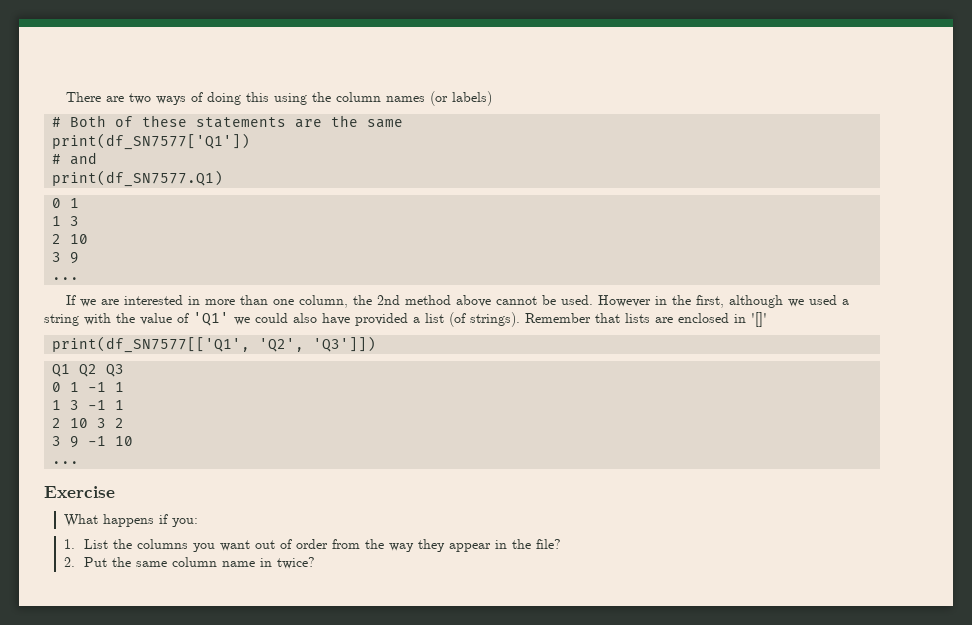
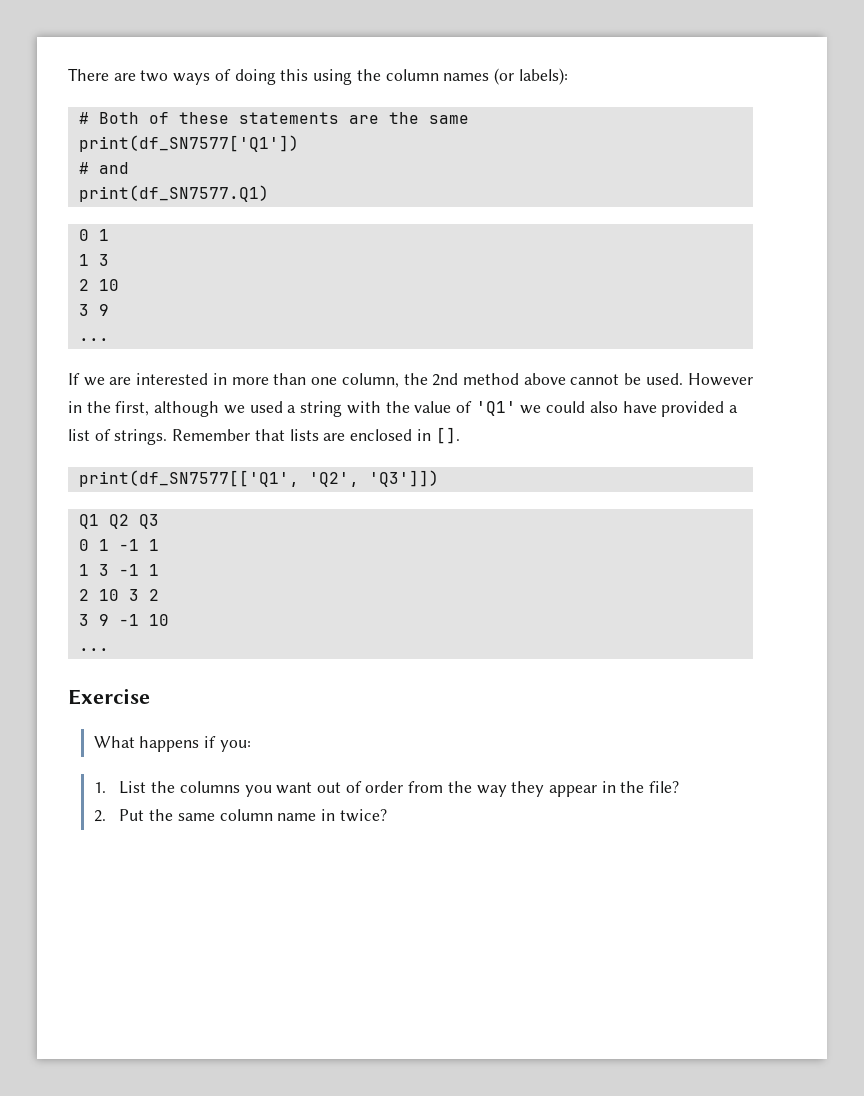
- There are two ways of doing this using the column names (or labels)
+ There are two ways of doing this using the column names (or labels):
- However in the first, although we used a string with the value of 'Q1' we could also have provided a list (of strings).
+ However in the first, although we used a string with the value of 'Q1' we could also have provided a list of strings.
- Remember that lists are enclosed in '[]'
+ Remember that lists are enclosed in [].

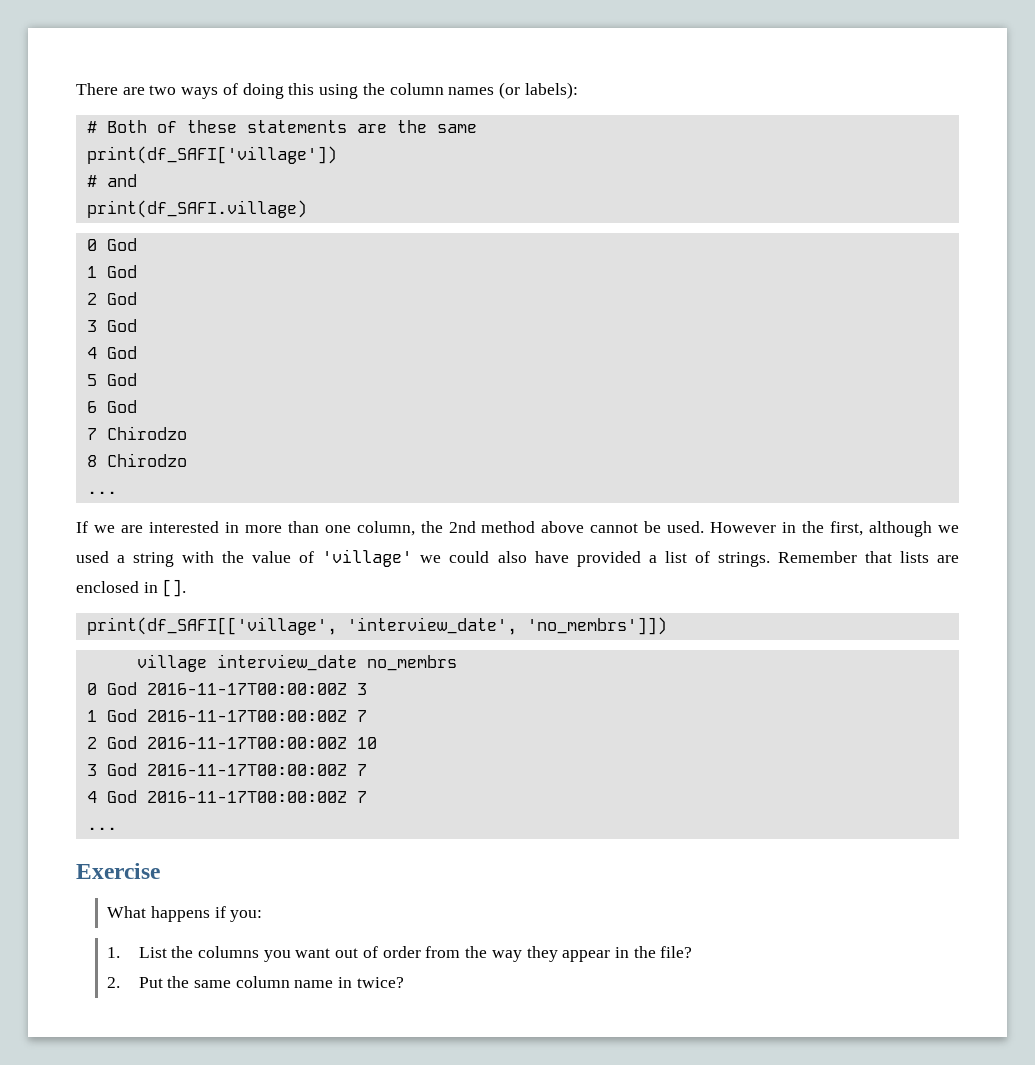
- print(df_SN7577['Q1'])
+ print(df_SAFI['village'])
- print(df_SN7577.Q1)
- 0 1
- 1 3
- 2 10
- 3 9
+ print(df_SAFI.village)
+ 0 God
+ 1 God
+ 2 God
+ 3 God
+ 4 God
+ 5 God
+ 6 God
+ 7 Chirodzo
+ 8 Chirodzo
- However in the first, although we used a string with the value of 'Q1' we could also have provided a list of strings.
+ However in the first, although we used a string with the value of 'village' we could also have provided a list of strings.
- print(df_SN7577[['Q1', 'Q2', 'Q3']])
- Q1 Q2 Q3
- 0 1 -1 1
- 1 3 -1 1
- 2 10 3 2
- 3 9 -1 10
+ print(df_SAFI[['village', 'interview_date', 'no_membrs']])
+ village interview_date no_membrs
+ 0 God 2016-11-17T00:00:00Z 3
+ 1 God 2016-11-17T00:00:00Z 7
+ 2 God 2016-11-17T00:00:00Z 10
+ 3 God 2016-11-17T00:00:00Z 7
+ 4 God 2016-11-17T00:00:00Z 7

